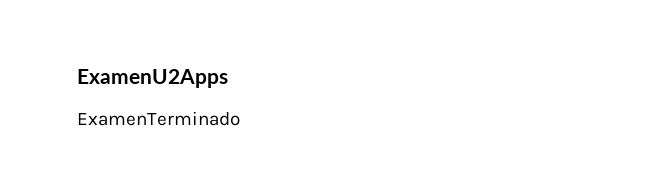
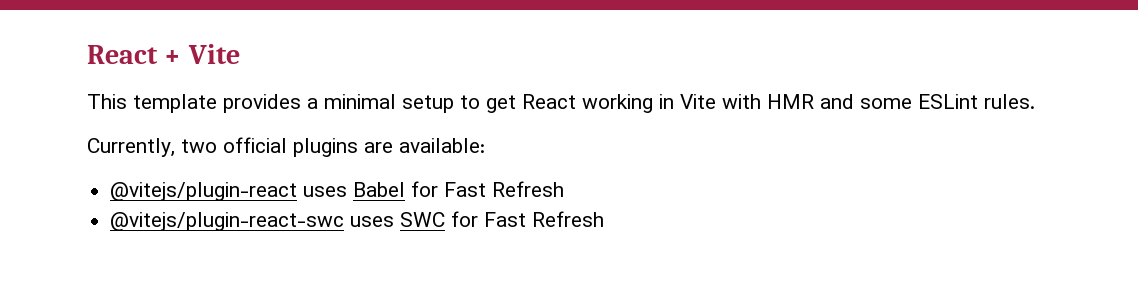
- ExamenU2Apps
- ExamenTerminado
+ React + Vite
+ This template provides a minimal setup to get React working in Vite with HMR and some ESLint rules.
+ Currently, two official plugins are available:
+ @vitejs/plugin-react uses Babel for Fast Refresh
+ @vitejs/plugin-react-swc uses SWC for Fast Refresh

